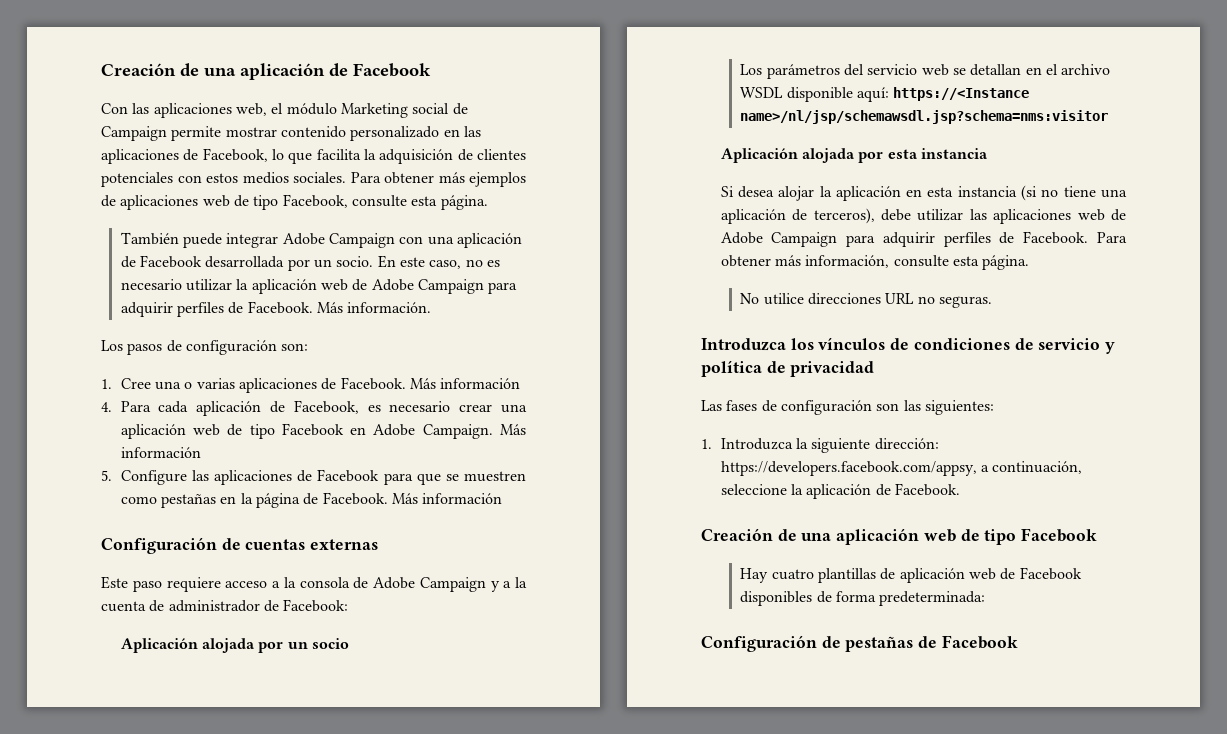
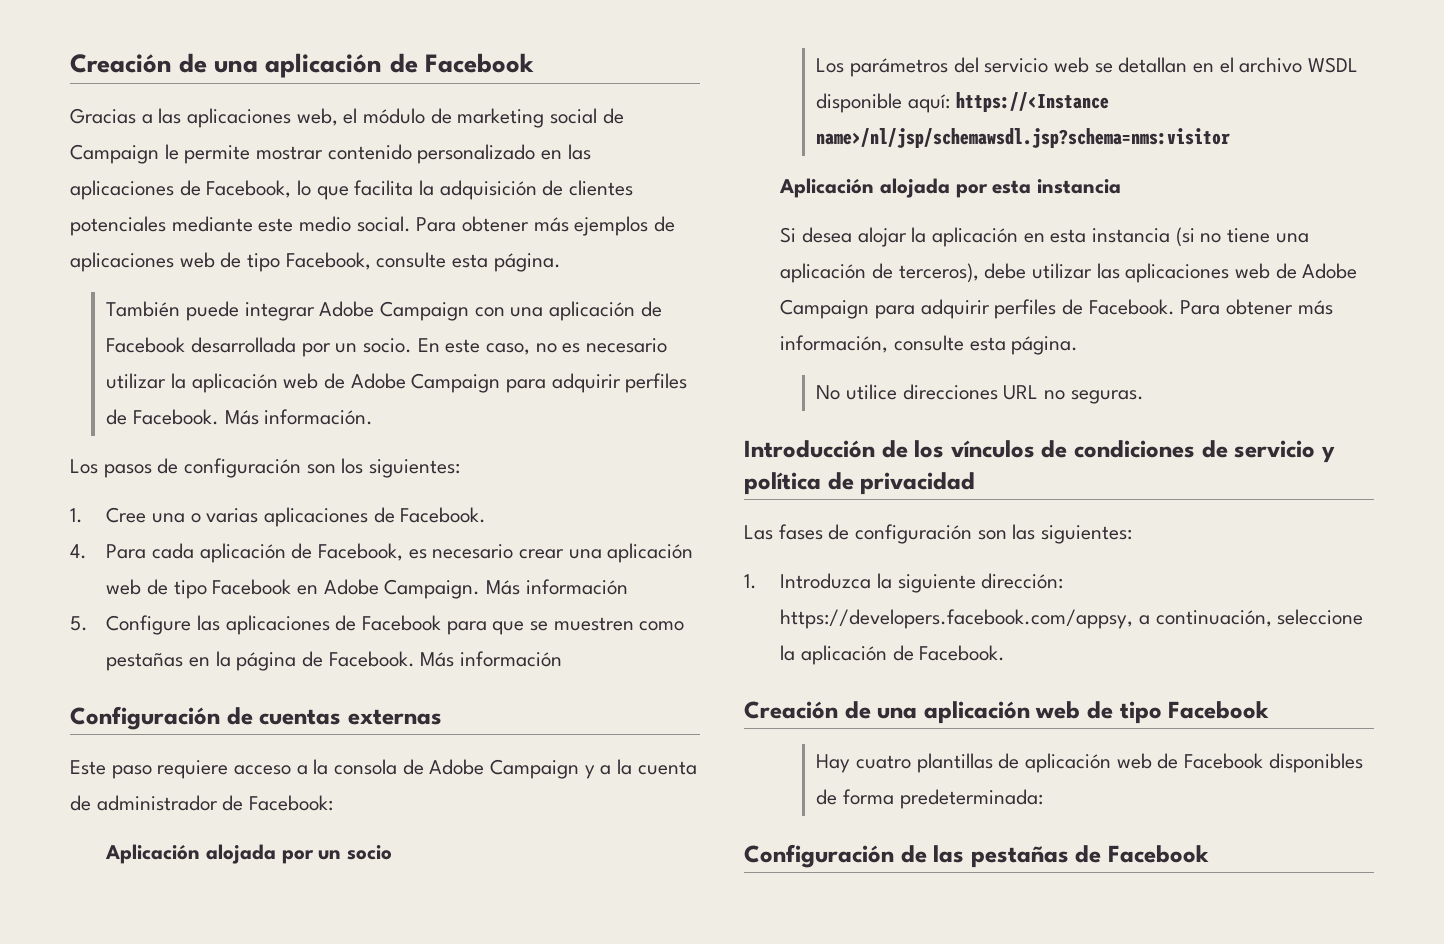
- Con las aplicaciones web, el módulo Marketing social de Campaign permite mostrar contenido personalizado en las aplicaciones de Facebook, lo que facilita la adquisición de clientes potenciales con estos medios sociales.
+ Gracias a las aplicaciones web, el módulo de marketing social de Campaign le permite mostrar contenido personalizado en las aplicaciones de Facebook, lo que facilita la adquisición de clientes potenciales mediante este medio social.
- Los pasos de configuración son:
+ Los pasos de configuración son los siguientes:
- 1. Cree una o varias aplicaciones de Facebook. Más información
+ 1. Cree una o varias aplicaciones de Facebook.
- Introduzca los vínculos de condiciones de servicio y política de privacidad
+ Introducción de los vínculos de condiciones de servicio y política de privacidad
- Configuración de pestañas de Facebook
+ Configuración de las pestañas de Facebook

